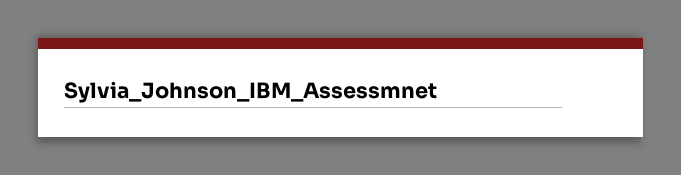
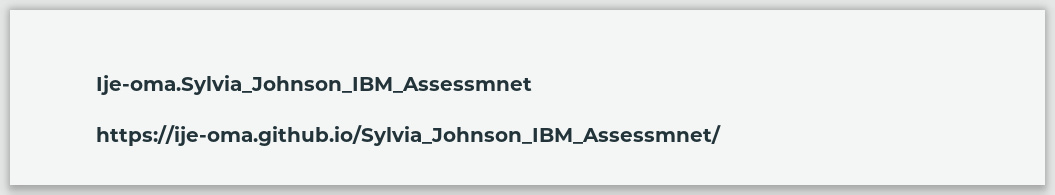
- Sylvia_Johnson_IBM_Assessmnet
+ Ije-oma.Sylvia_Johnson_IBM_Assessmnet
+ https://ije-oma.github.io/Sylvia_Johnson_IBM_Assessmnet/

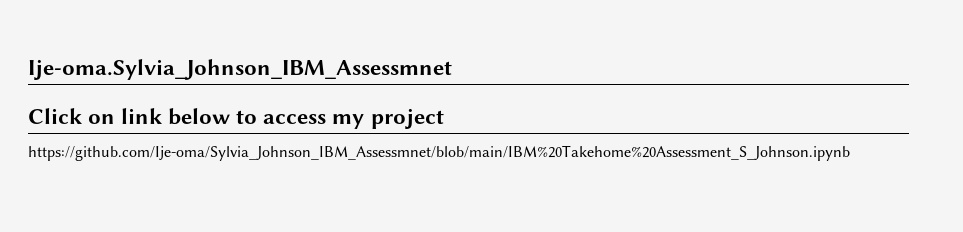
- https://ije-oma.github.io/Sylvia_Johnson_IBM_Assessmnet/
+ Click on link below to access my project
+ https://github.com/Ije-oma/Sylvia_Johnson_IBM_Assessmnet/blob/main/IBM%20Takehome%20Assessment_S_Johnson.ipynb

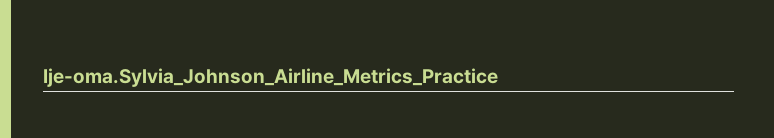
- Ije-oma.Sylvia_Johnson_IBM_Assessmnet
- Click on link below to access my project
- https://github.com/Ije-oma/Sylvia_Johnson_IBM_Assessmnet/blob/main/IBM%20Takehome%20Assessment_S_Johnson.ipynb
+ Ije-oma.Sylvia_Johnson_Airline_Metrics_Practice

